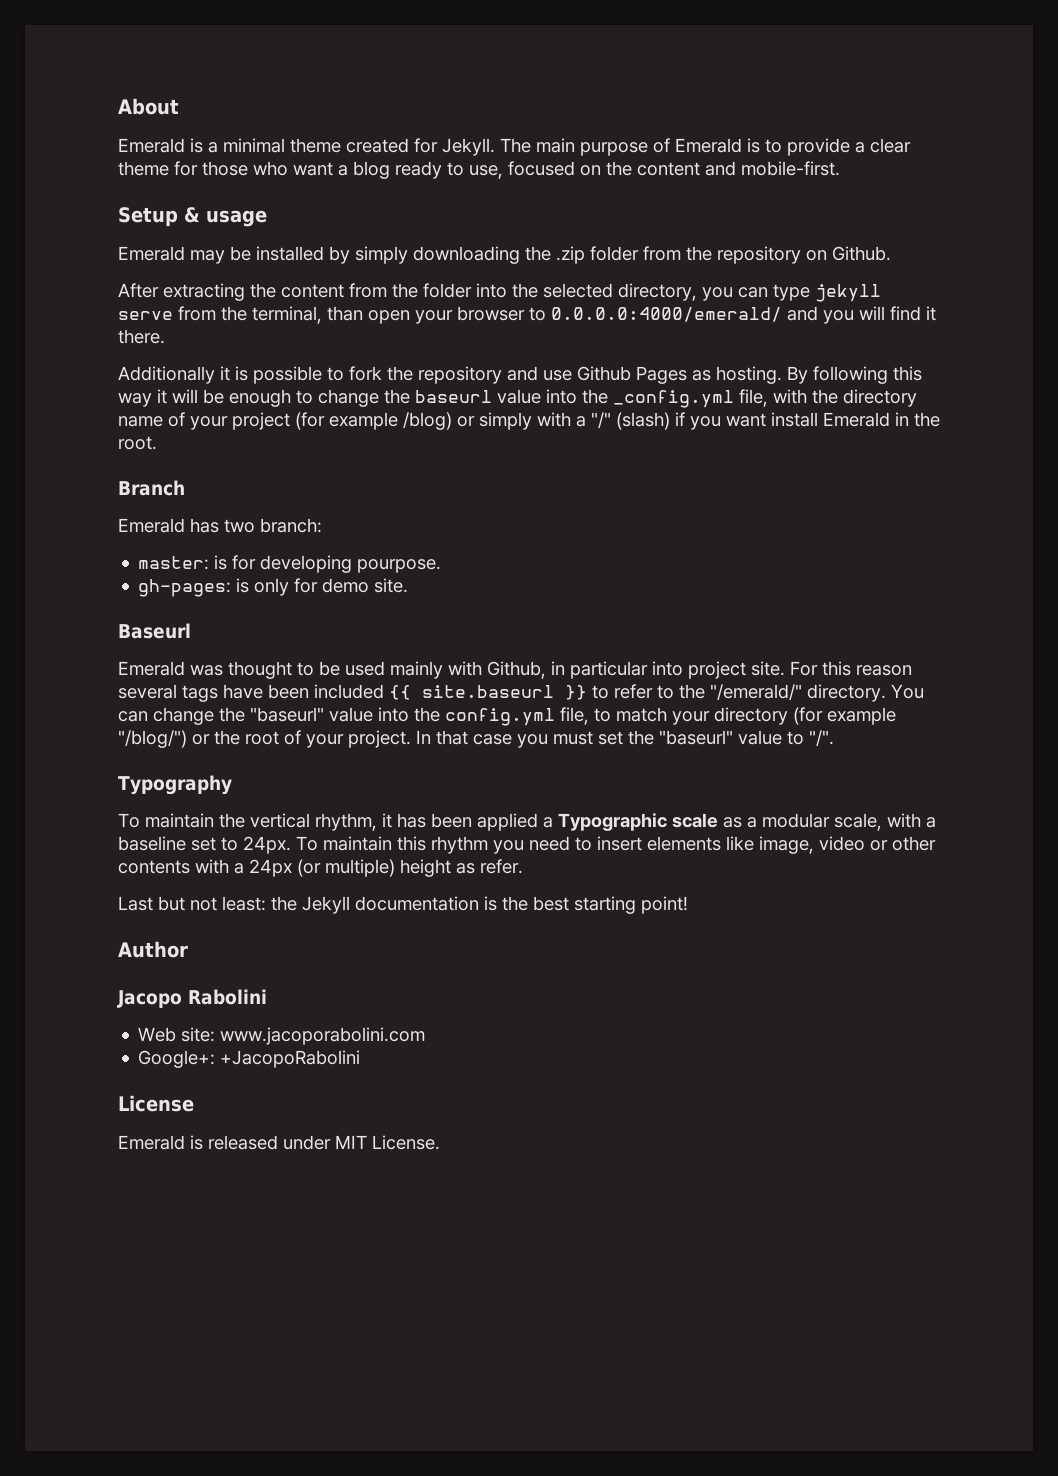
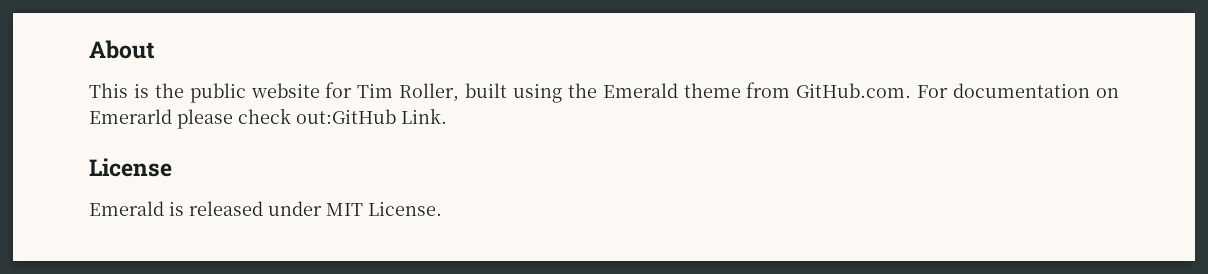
- Emerald is a minimal theme created for Jekyll. The main purpose of Emerald is to provide a clear theme for those who want a blog ready to use, focused on the content and mobile-first.
- Setup & usage
- Emerald may be installed by simply downloading the .zip folder from the repository on Github.
- After extracting the content from the folder into the selected directory, you can type jekyll serve from the terminal, than open your browser to 0.0.0.0:4000/emerald/ and you will find it there.
- Additionally it is possible to fork the repository and use Github Pages as hosting. By following this way it will be enough to change the baseurl value into the _config.yml file, with the directory name of your project (for example /blog) or simply with a "/" (slash) if you want install Emerald in the root.
- Branch
- Emerald has two branch:
- master: is for developing pourpose.
- gh-pages: is only for demo site.
- Baseurl
- Emerald was thought to be used mainly with Github, in particular into project site. For this reason several tags have been included {{ site.baseurl }} to refer to the "/emerald/" directory. You can change the "baseurl" value into the config.yml file, to match your directory (for example "/blog/") or the root of your project. In that case you must set the "baseurl" value to "/".
- Typography
- To maintain the vertical rhythm, it has been applied a Typographic scale as a modular scale, with a baseline set to 24px. To maintain this rhythm you need to insert elements like image, video or other contents with a 24px (or multiple) height as refer.
- Last but not least: the Jekyll documentation is the best starting point!
- Author
- Jacopo Rabolini
- Web site: www.jacoporabolini.com
- Google+: +JacopoRabolini
+ This is the public website for Tim Roller, built using the Emerald theme from GitHub.com. For documentation on Emerarld please check out:GitHub Link.

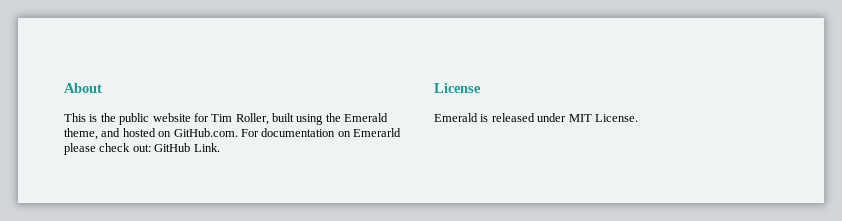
- This is the public website for Tim Roller, built using the Emerald theme from GitHub.com. For documentation on Emerarld please check out:GitHub Link.
+ This is the public website for Tim Roller, built using the Emerald theme, and hosted on GitHub.com. For documentation on Emerarld please check out: GitHub Link.

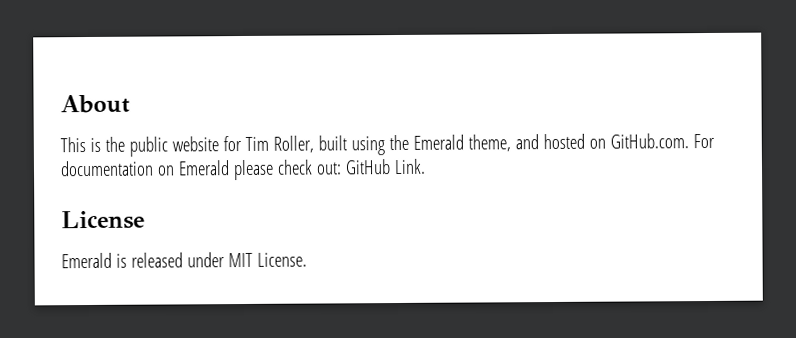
- This is the public website for Tim Roller, built using the Emerald theme, and hosted on GitHub.com. For documentation on Emerarld please check out: GitHub Link.
+ This is the public website for Tim Roller, built using the Emerald theme, and hosted on GitHub.com. For documentation on Emerald please check out: GitHub Link.

